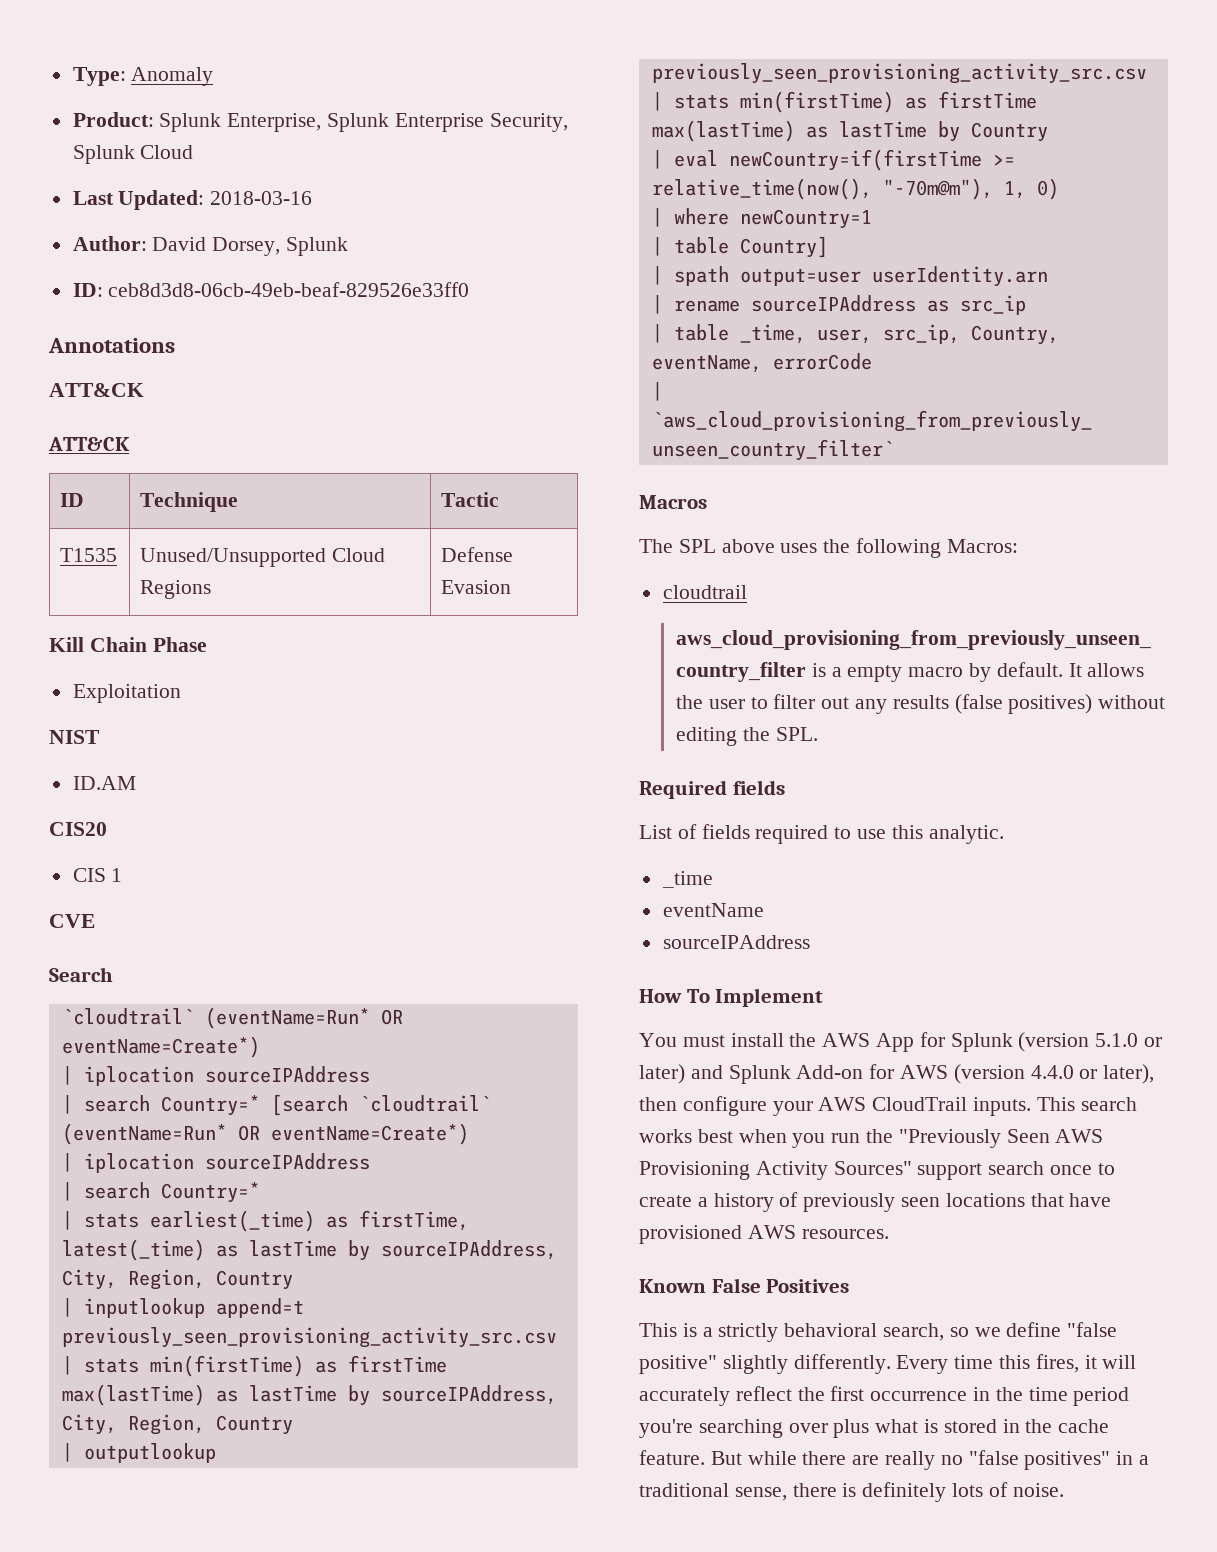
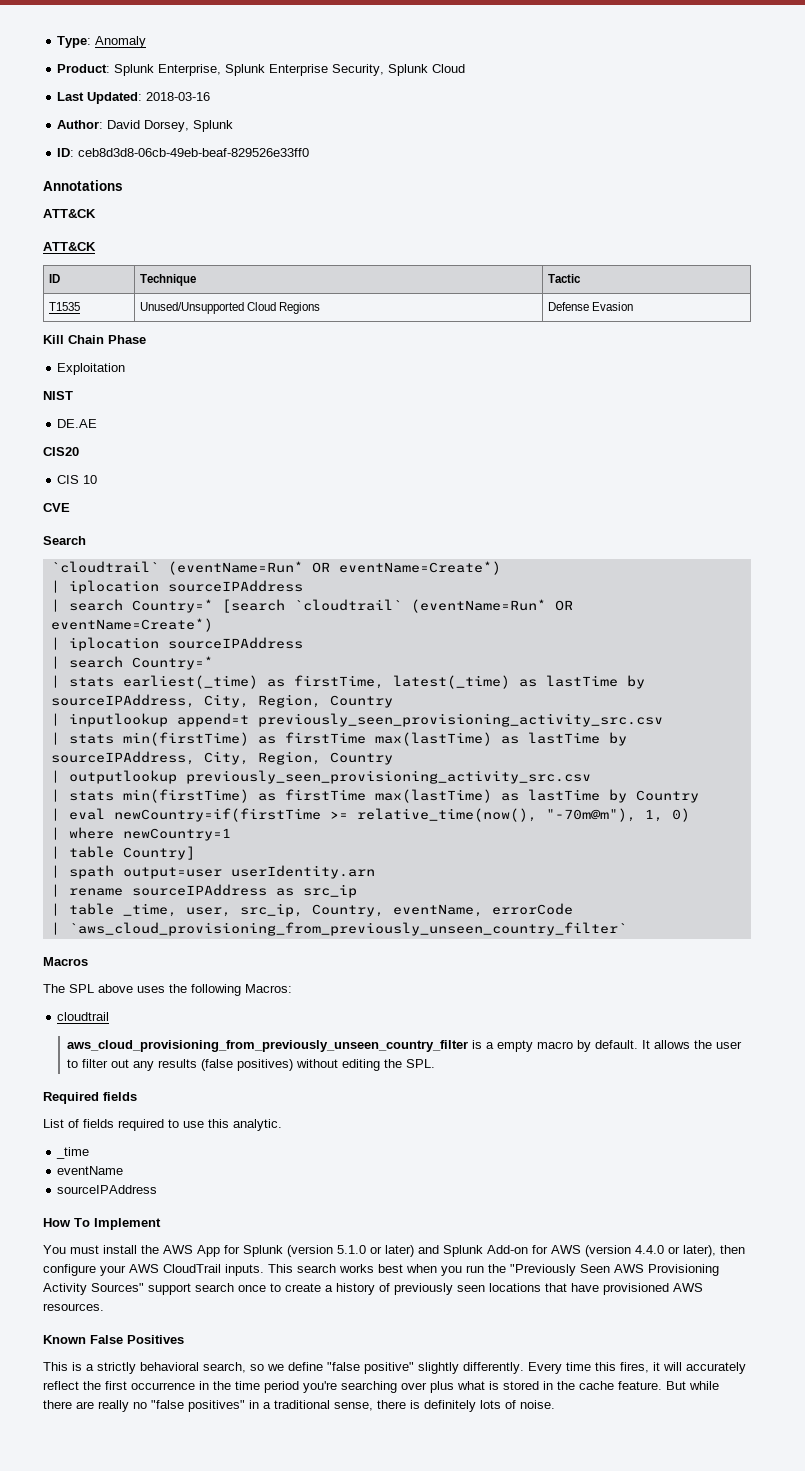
- ID.AM
+ DE.AE
- CIS 1
+ CIS 10

